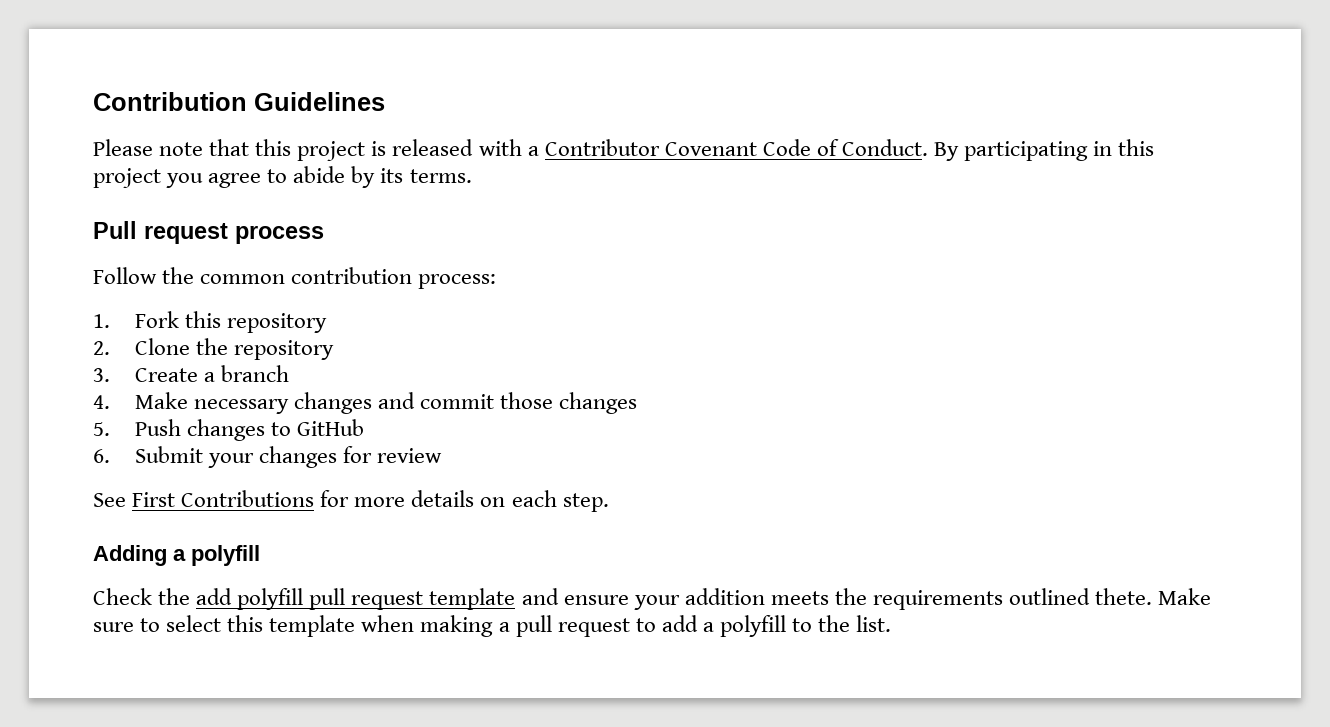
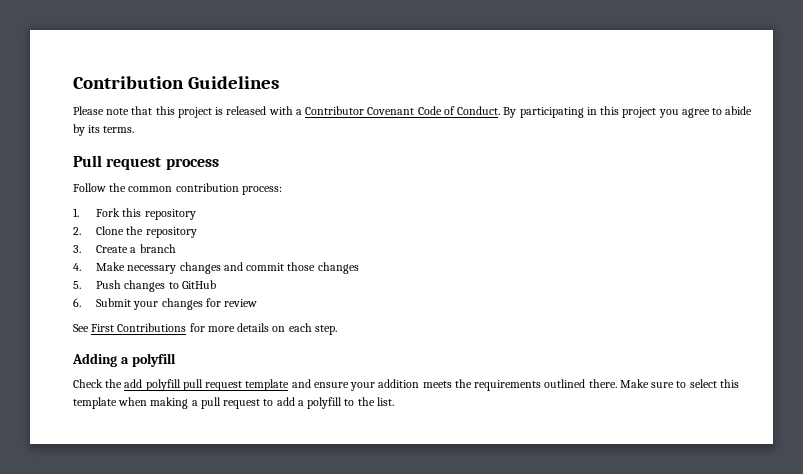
- Check the add polyfill pull request template and ensure your addition meets the requirements outlined thete.
+ Check the add polyfill pull request template and ensure your addition meets the requirements outlined there.

